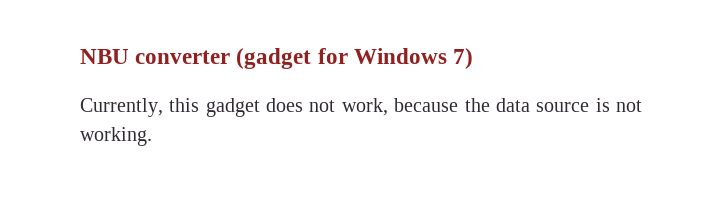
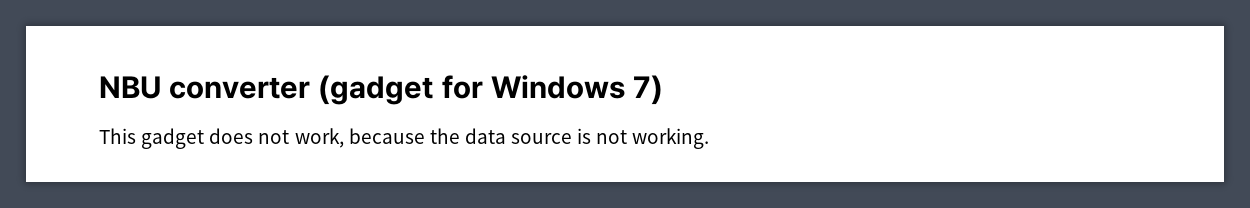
- Currently, this gadget does not work, because the data source is not working.
+ This gadget does not work, because the data source is not working.

